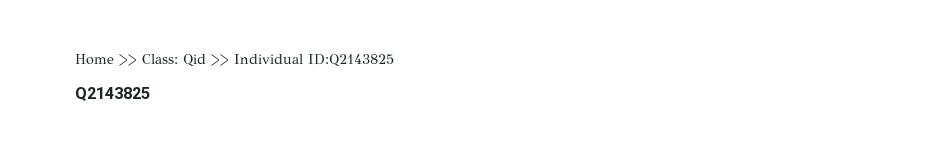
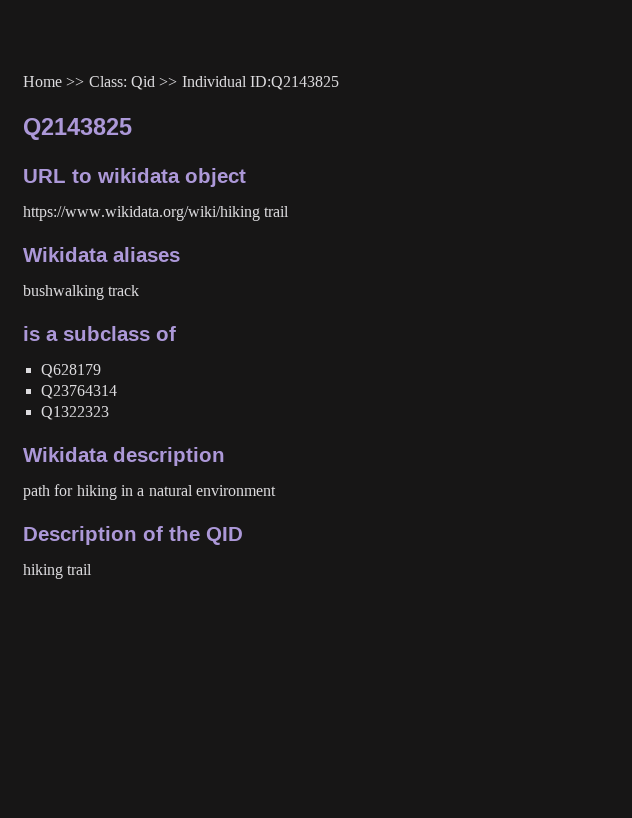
+ URL to wikidata object
+ https://www.wikidata.org/wiki/hiking trail
+ Wikidata aliases
+ bushwalking track
+ is a subclass of
+ Q628179
+ Q23764314
+ Q1322323
+ Wikidata description
+ path for hiking in a natural environment
+ Description of the QID
+ hiking trail

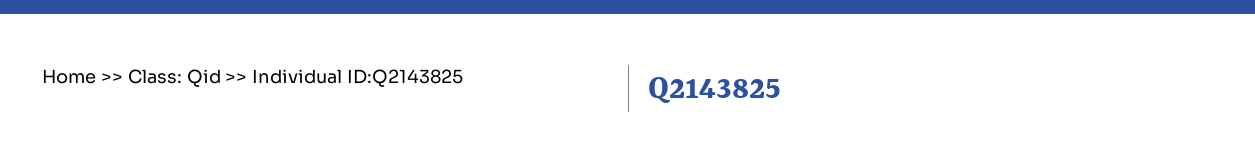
- URL to wikidata object
- https://www.wikidata.org/wiki/hiking trail
- Wikidata aliases
- bushwalking track
- is a subclass of
- Q628179
- Q23764314
- Q1322323
- Wikidata description
- path for hiking in a natural environment
- Description of the QID
- hiking trail

